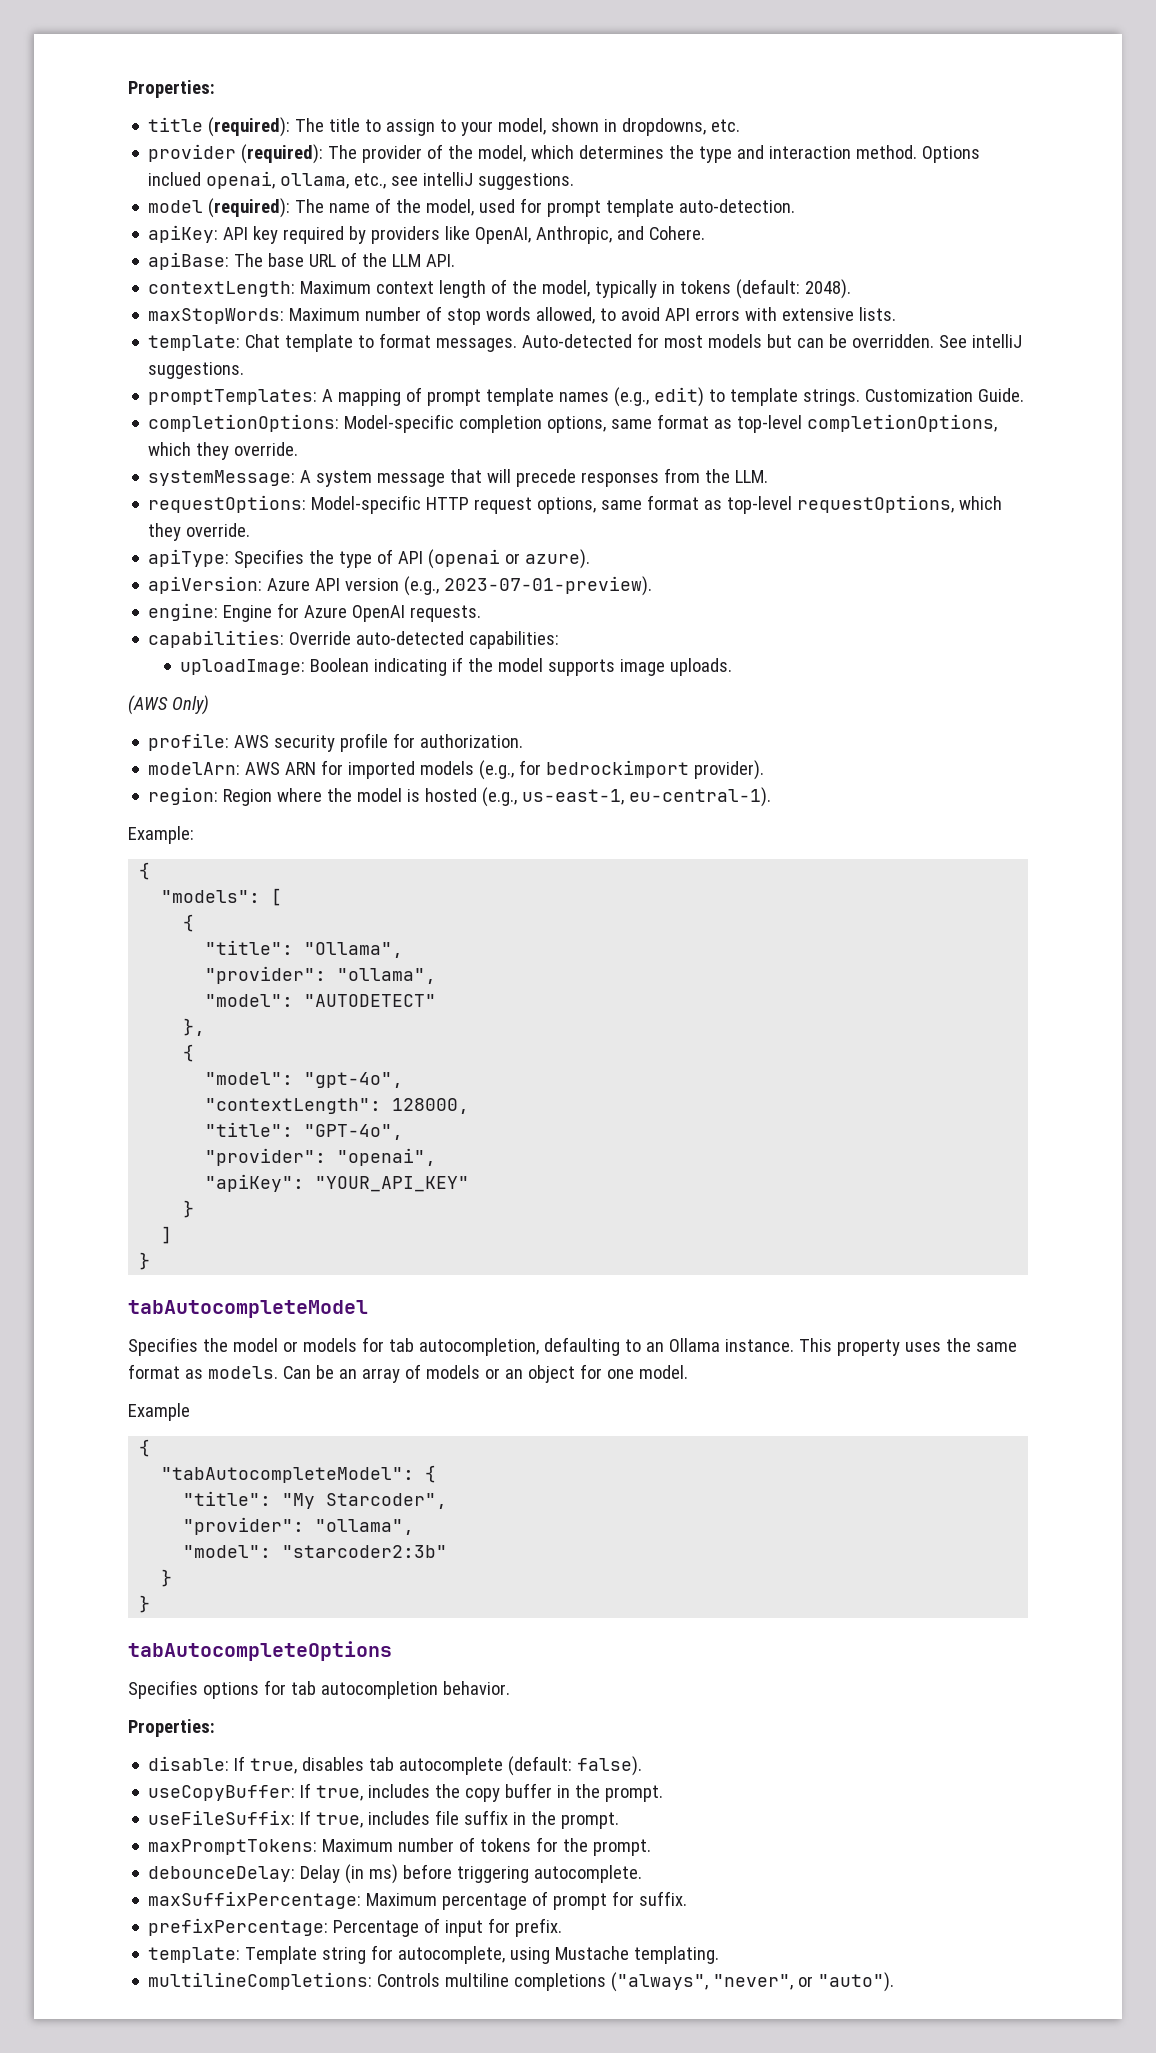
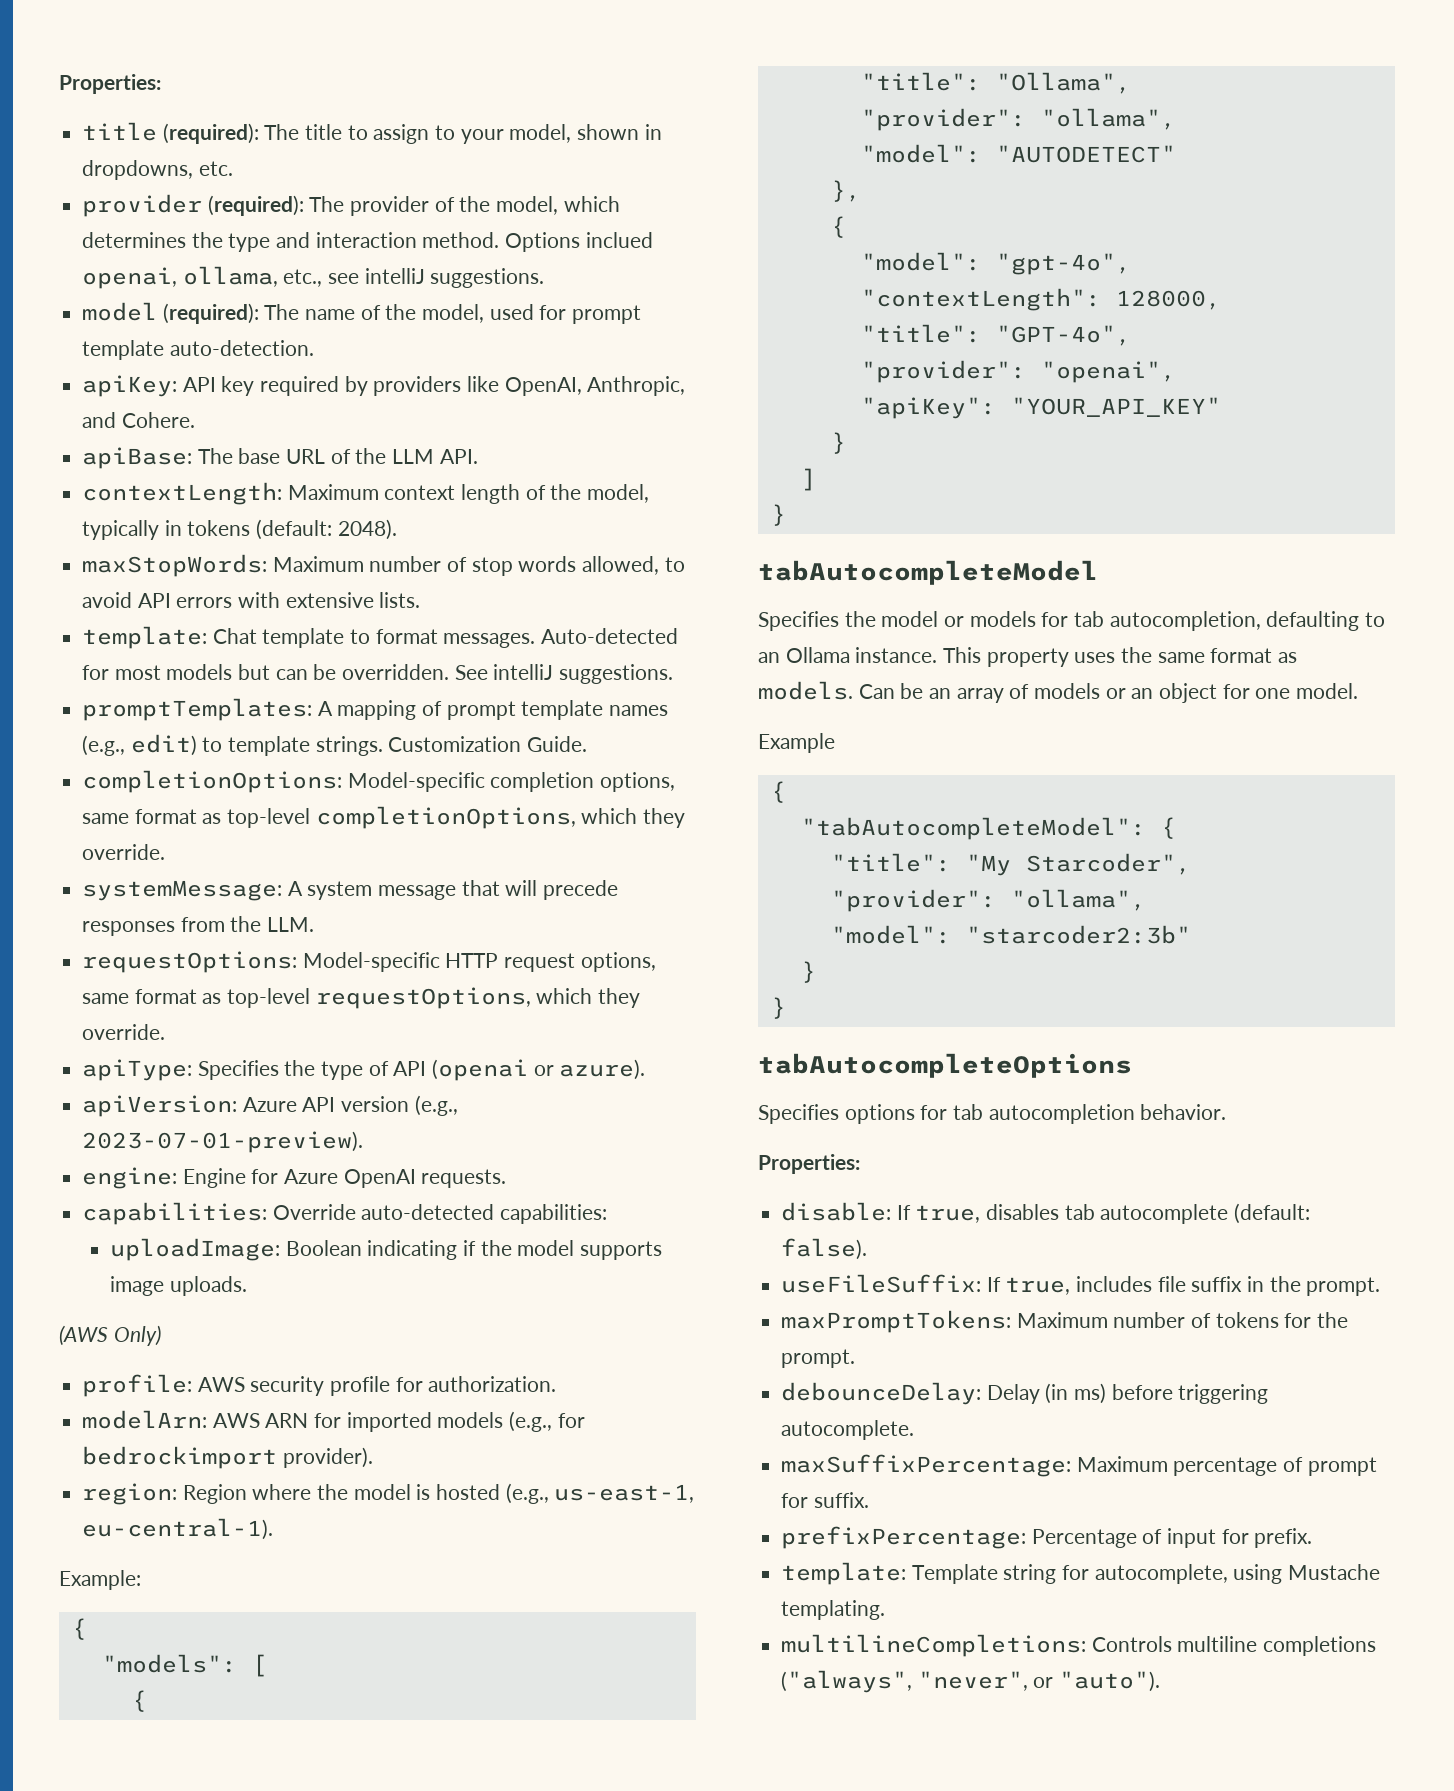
- useCopyBuffer: If true, includes the copy buffer in the prompt.

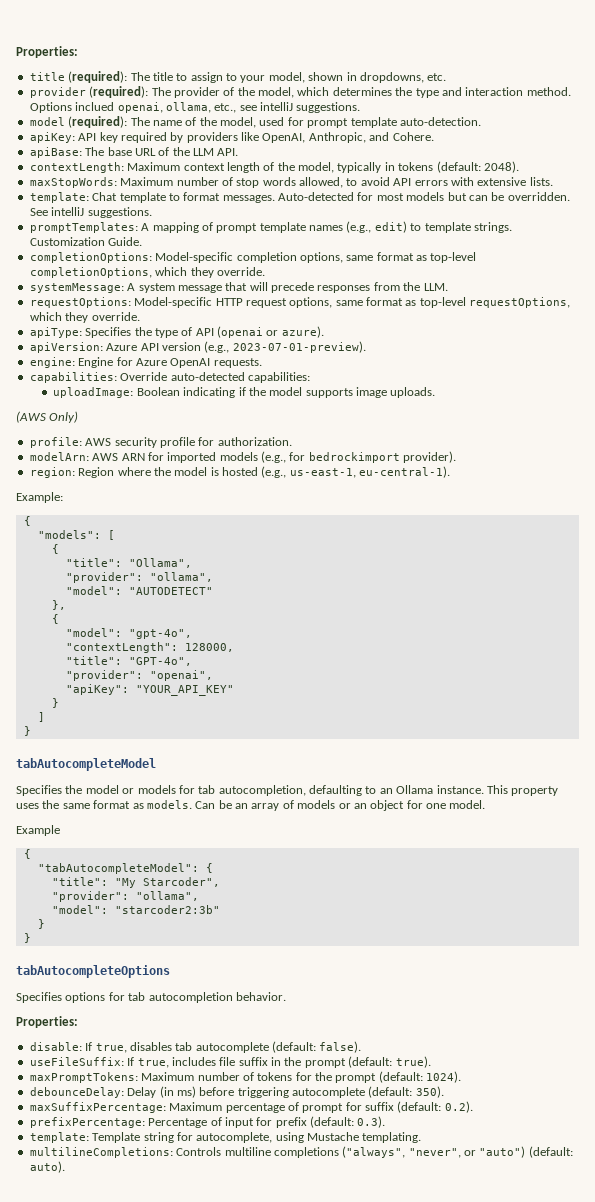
- useFileSuffix: If true, includes file suffix in the prompt.
+ useFileSuffix: If true, includes file suffix in the prompt (default: true).
- maxPromptTokens: Maximum number of tokens for the prompt.
+ maxPromptTokens: Maximum number of tokens for the prompt (default: 1024).
- debounceDelay: Delay (in ms) before triggering autocomplete.
+ debounceDelay: Delay (in ms) before triggering autocomplete (default: 350).
- maxSuffixPercentage: Maximum percentage of prompt for suffix.
+ maxSuffixPercentage: Maximum percentage of prompt for suffix (default: 0.2).
- prefixPercentage: Percentage of input for prefix.
+ prefixPercentage: Percentage of input for prefix (default: 0.3).
- multilineCompletions: Controls multiline completions ("always", "never", or "auto").
+ multilineCompletions: Controls multiline completions ("always", "never", or "auto") (default: auto).

